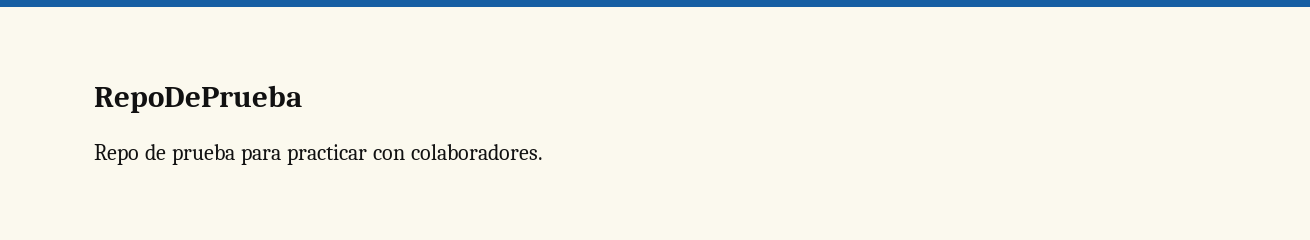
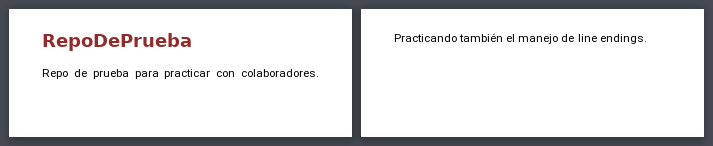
+ Practicando también el manejo de line endings.

